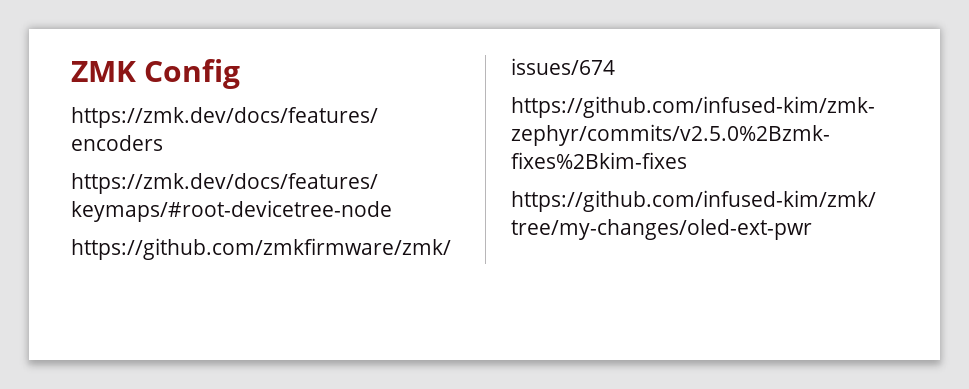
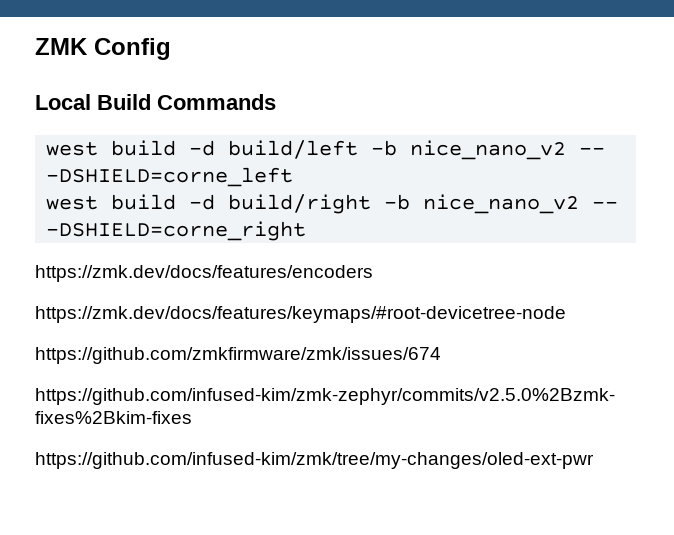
+ Local Build Commands
+ west build -d build/left -b nice_nano_v2 -- -DSHIELD=corne_left
+ west build -d build/right -b nice_nano_v2 -- -DSHIELD=corne_right

